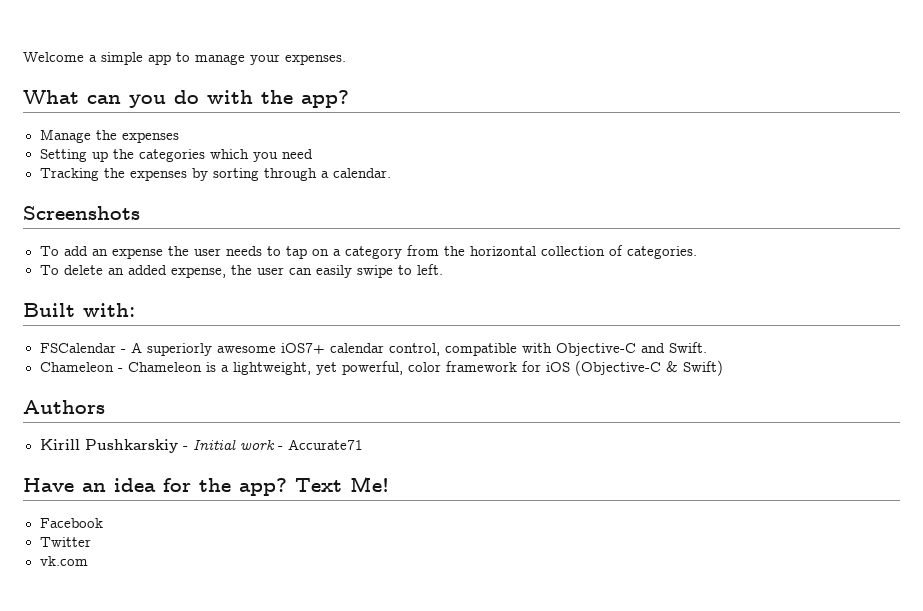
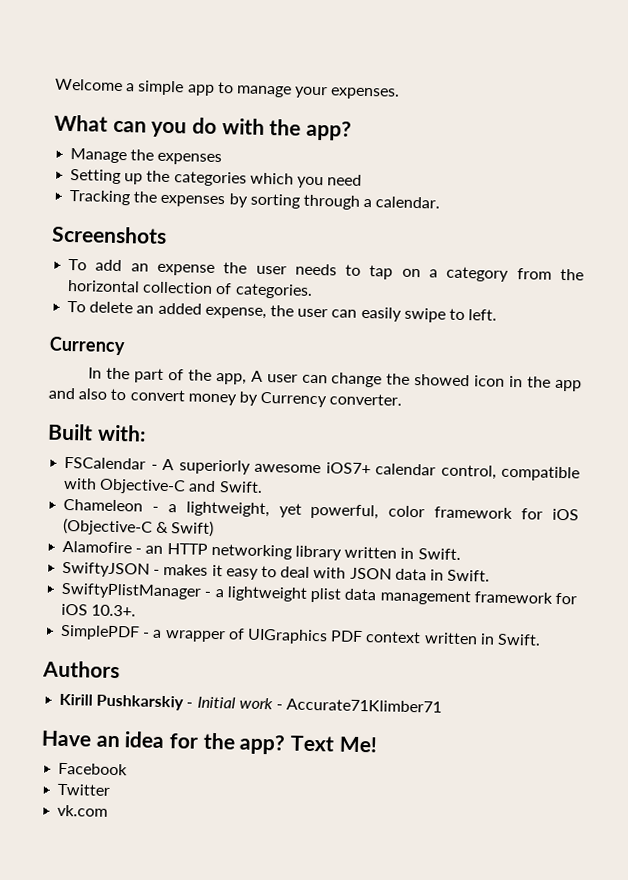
  To delete an added expense, the user can easily swipe to left.
+ Currency
+ In the part of the app, A user can change the showed icon in the app and also to convert money by Currency converter.
- Chameleon - Chameleon is a lightweight, yet powerful, color framework for iOS (Objective-C & Swift)
+ Chameleon - a lightweight, yet powerful, color framework for iOS (Objective-C & Swift)
+ Alamofire - an HTTP networking library written in Swift.
+ SwiftyJSON - makes it easy to deal with JSON data in Swift.
+ SwiftyPlistManager - a lightweight plist data management framework for iOS 10.3+.
+ SimplePDF - a wrapper of UIGraphics PDF context written in Swift.
- Kirill Pushkarskiy - Initial work - Accurate71
+ Kirill Pushkarskiy - Initial work - Accurate71Klimber71

